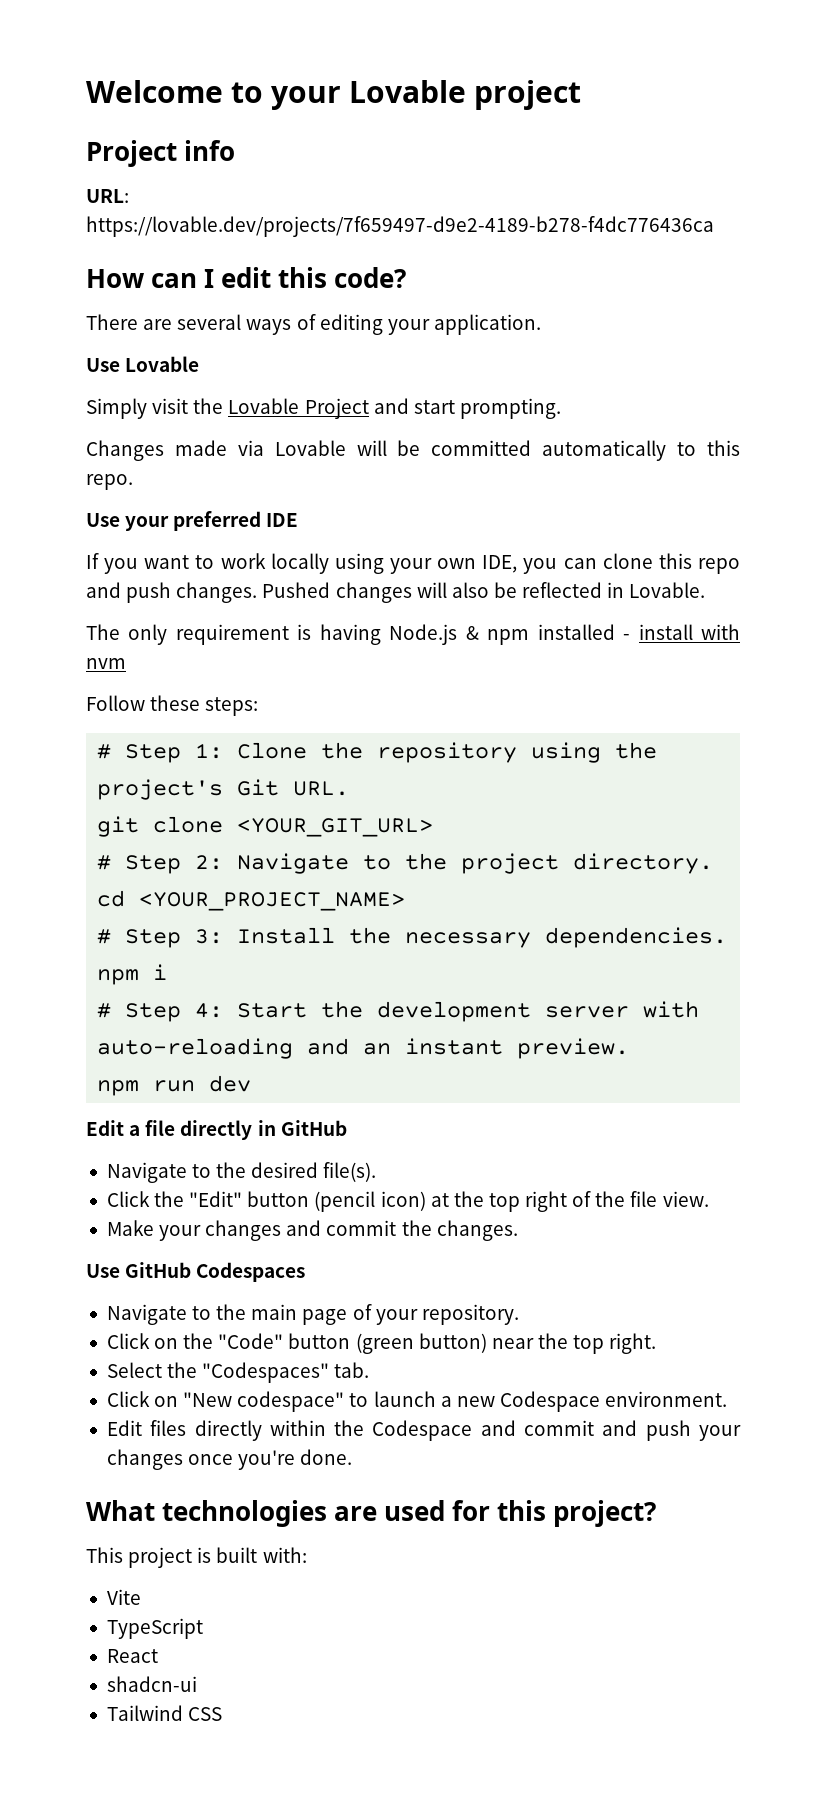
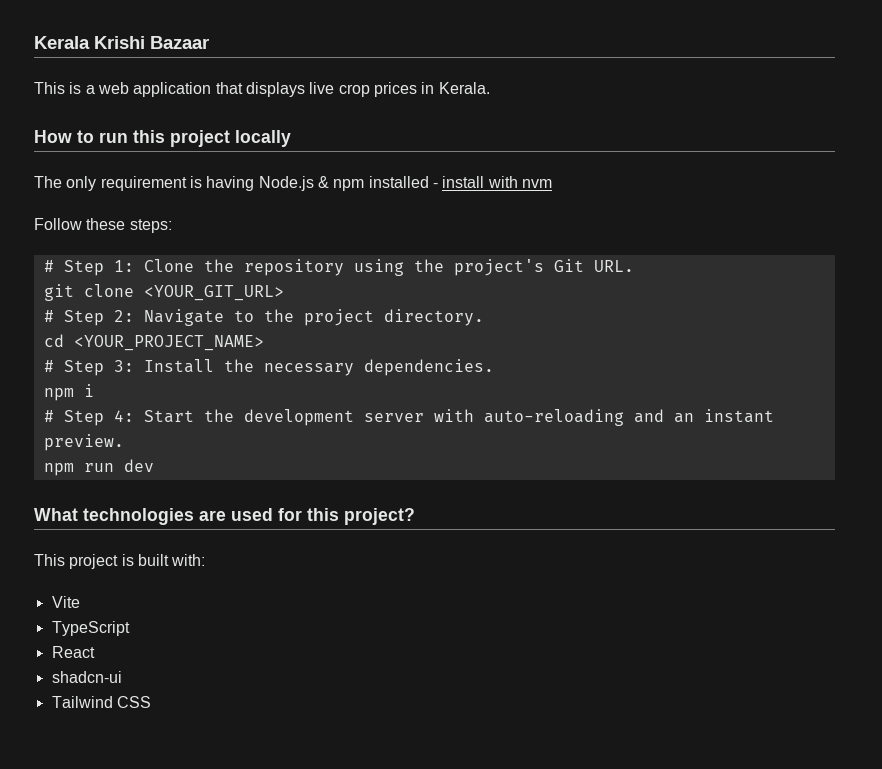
- Welcome to your Lovable project
- Project info
- URL: https://lovable.dev/projects/7f659497-d9e2-4189-b278-f4dc776436ca
- How can I edit this code?
- There are several ways of editing your application.
- Use Lovable
- Simply visit the Lovable Project and start prompting.
- Changes made via Lovable will be committed automatically to this repo.
- Use your preferred IDE
- If you want to work locally using your own IDE, you can clone this repo and push changes. Pushed changes will also be reflected in Lovable.
+ Kerala Krishi Bazaar
+ This is a web application that displays live crop prices in Kerala.
+ How to run this project locally
- Edit a file directly in GitHub
- Navigate to the desired file(s).
- Click the "Edit" button (pencil icon) at the top right of the file view.
- Make your changes and commit the changes.
- Use GitHub Codespaces
- Navigate to the main page of your repository.
- Click on the "Code" button (green button) near the top right.
- Select the "Codespaces" tab.
- Click on "New codespace" to launch a new Codespace environment.
- Edit files directly within the Codespace and commit and push your changes once you're done.

